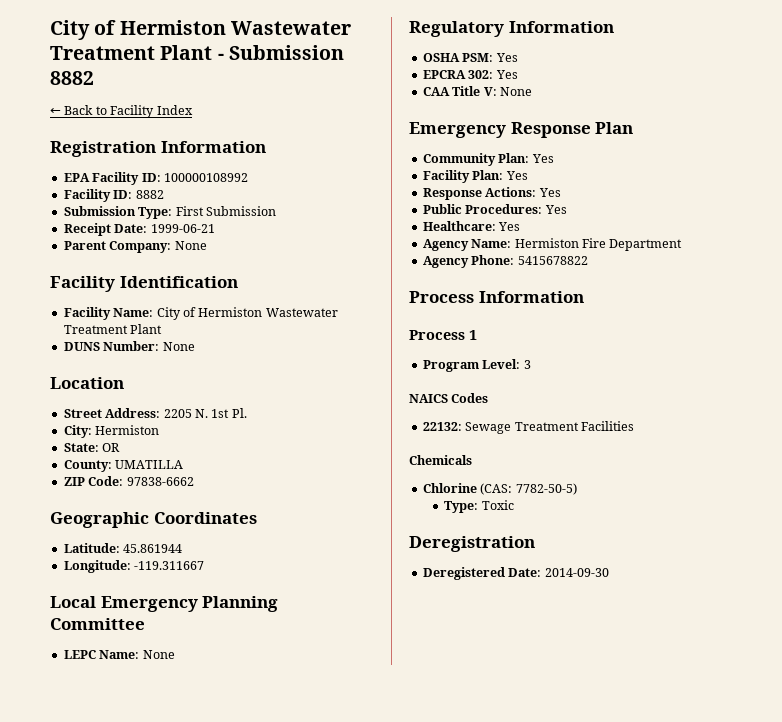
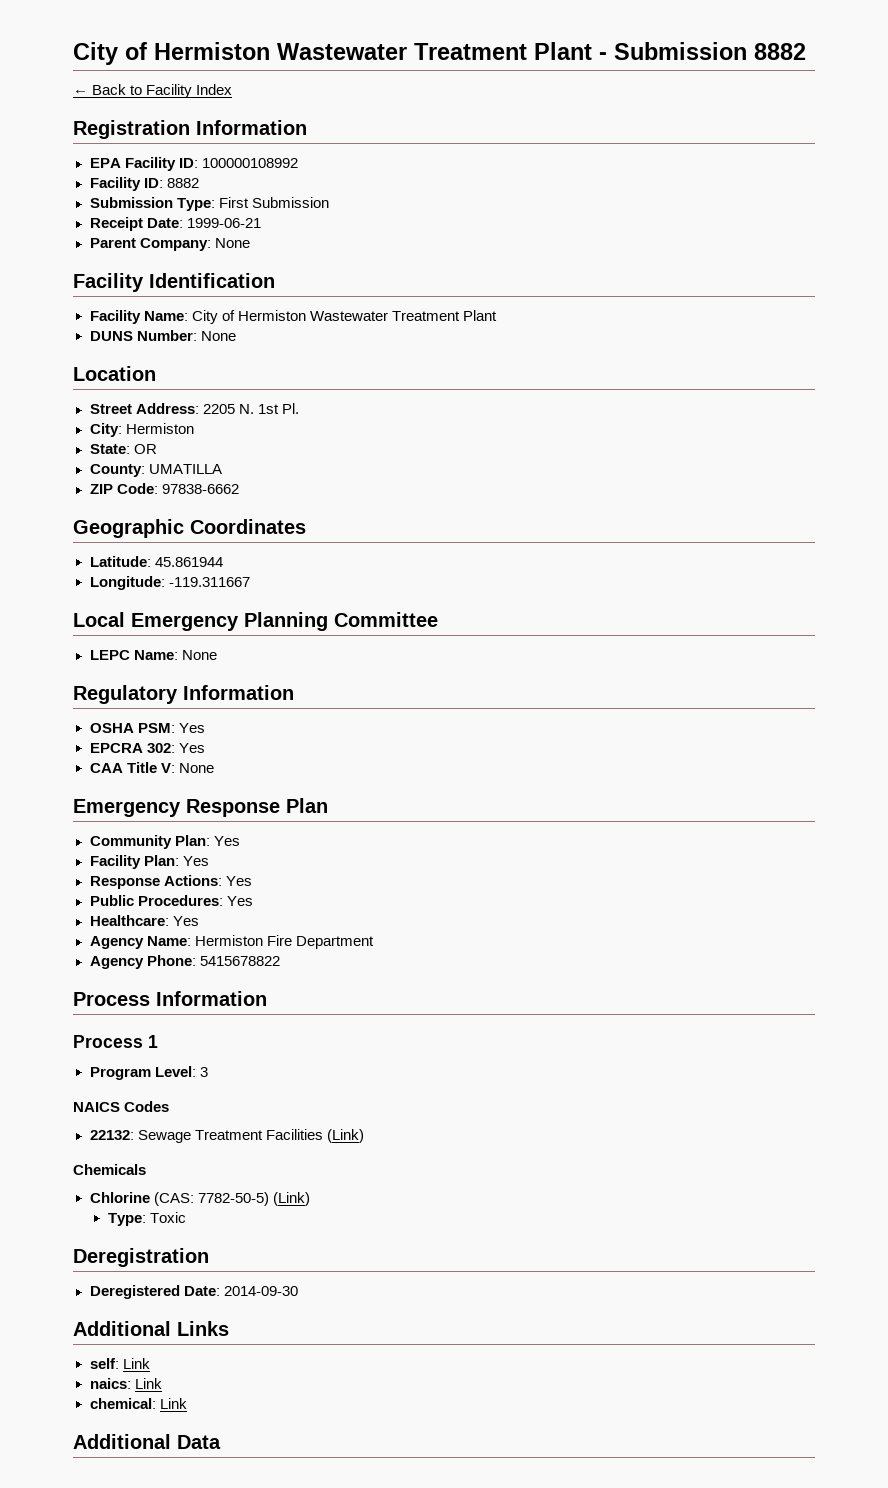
- 22132: Sewage Treatment Facilities
+ 22132: Sewage Treatment Facilities (Link)
- Chlorine (CAS: 7782-50-5)
+ Chlorine (CAS: 7782-50-5) (Link)
+ Additional Links
+ self: Link
+ naics: Link
+ chemical: Link
+ Additional Data

